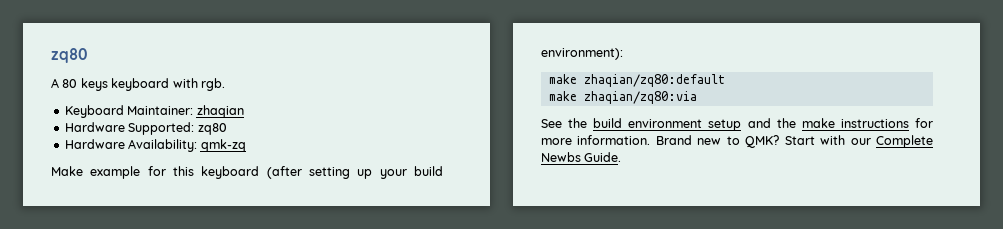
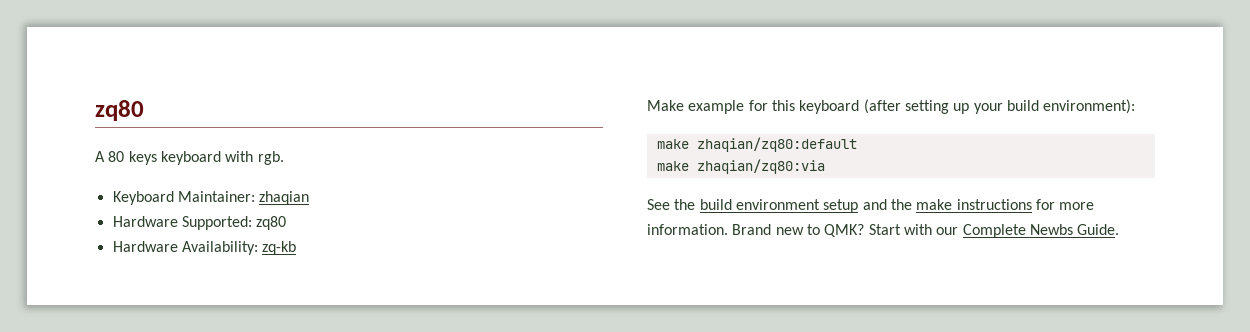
- Hardware Availability: qmk-zq
+ Hardware Availability: zq-kb

